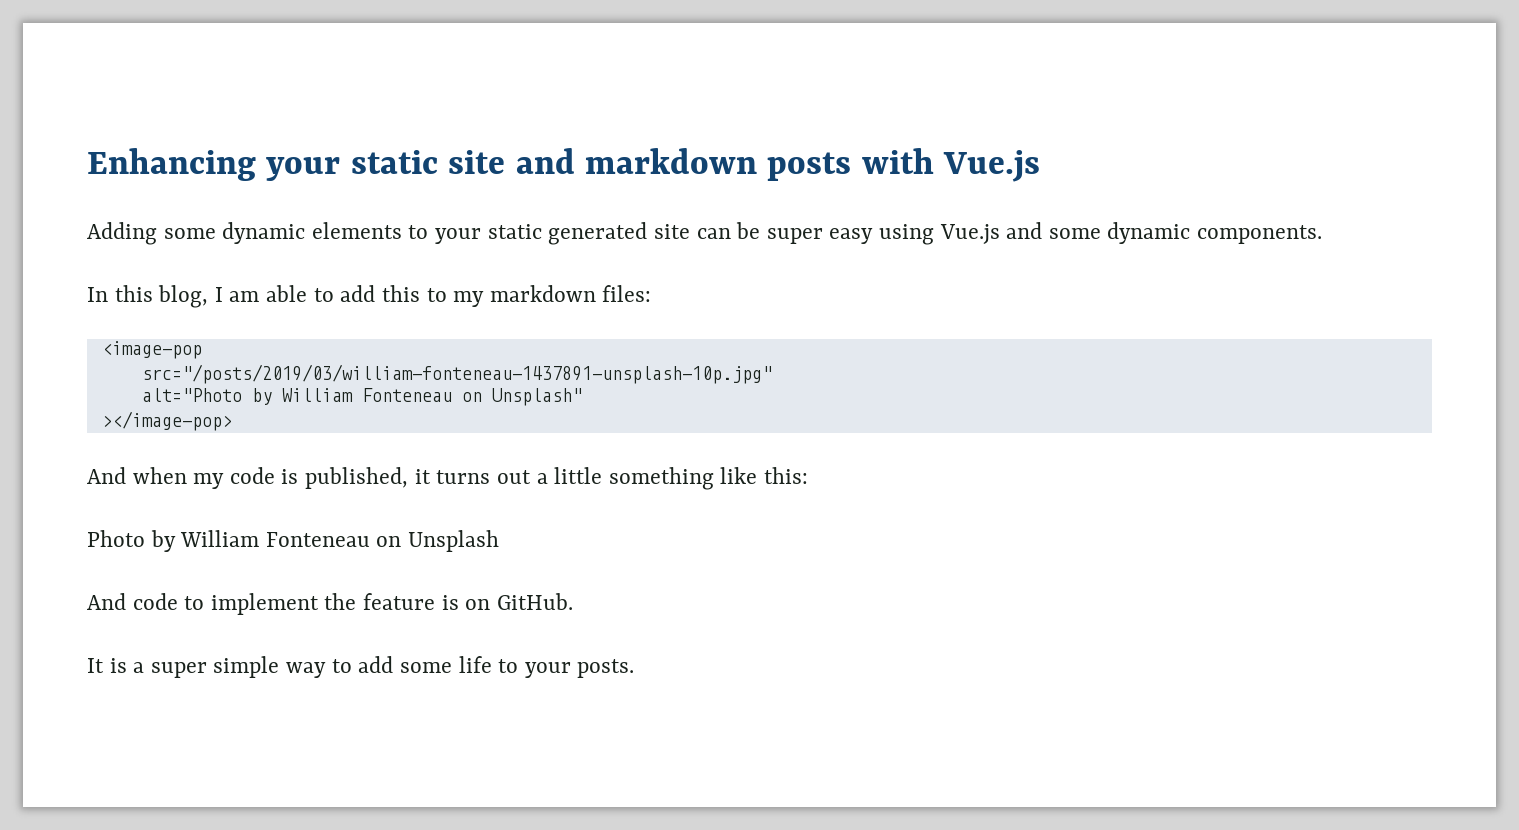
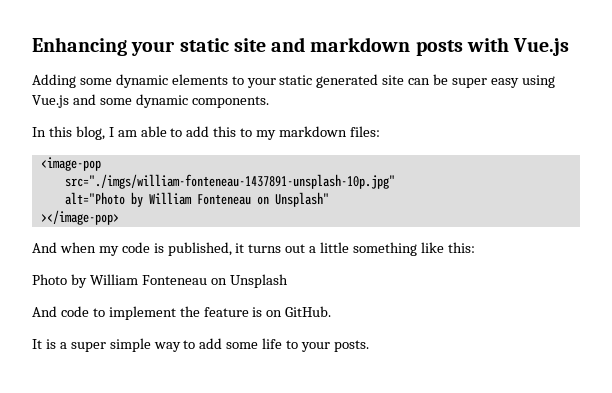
- src="/posts/2019/03/william-fonteneau-1437891-unsplash-10p.jpg"
+ src="./imgs/william-fonteneau-1437891-unsplash-10p.jpg"

